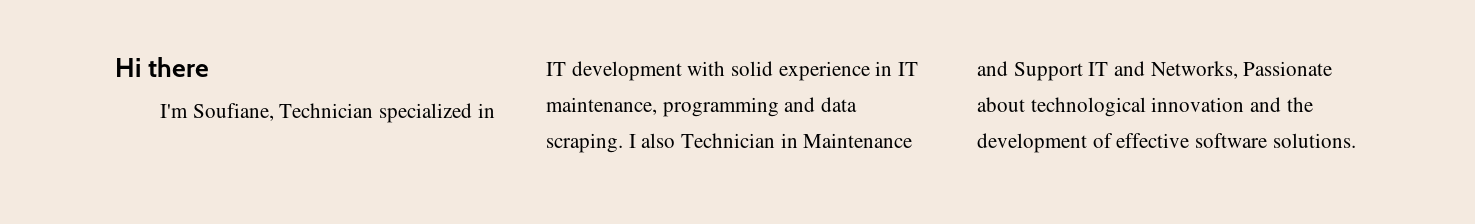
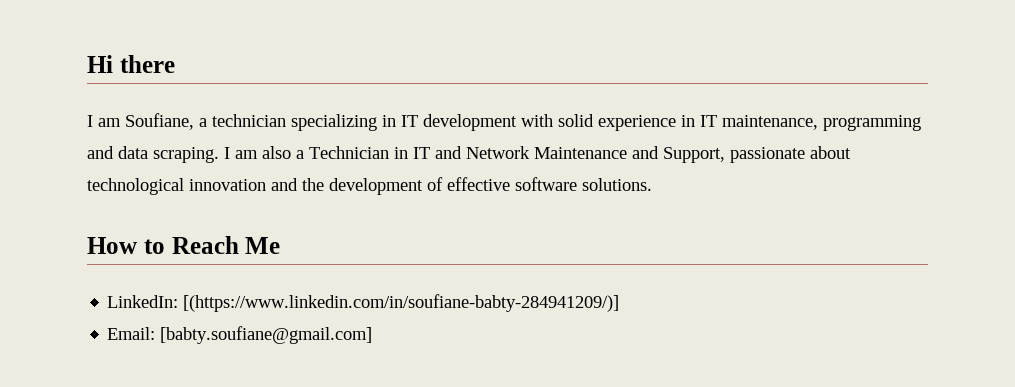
- I'm Soufiane, Technician specialized in IT development with solid experience in IT maintenance, programming and data scraping.
+ I am Soufiane, a technician specializing in IT development with solid experience in IT maintenance, programming and data scraping.
- I also Technician in Maintenance and Support IT and Networks, Passionate about technological innovation and the development of effective software solutions.
+ I am also a Technician in IT and Network Maintenance and Support, passionate about technological innovation and the development of effective software solutions.
+ How to Reach Me
+ LinkedIn: [(https://www.linkedin.com/in/soufiane-babty-284941209/)]
+ Email: [babty.soufiane@gmail.com]

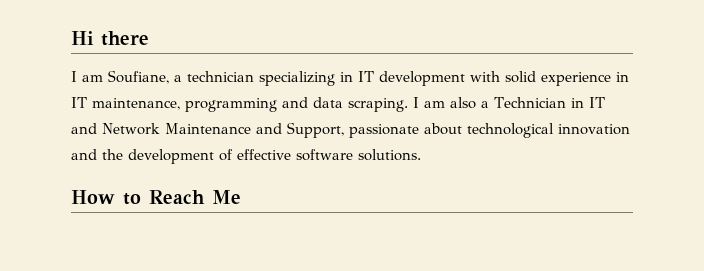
- LinkedIn: [(https://www.linkedin.com/in/soufiane-babty-284941209/)]
- Email: [babty.soufiane@gmail.com]

